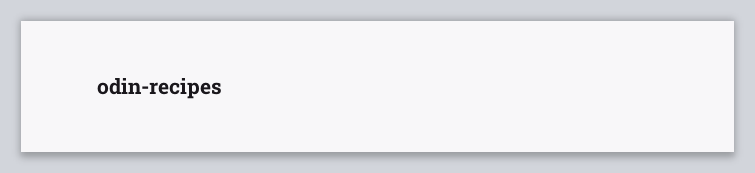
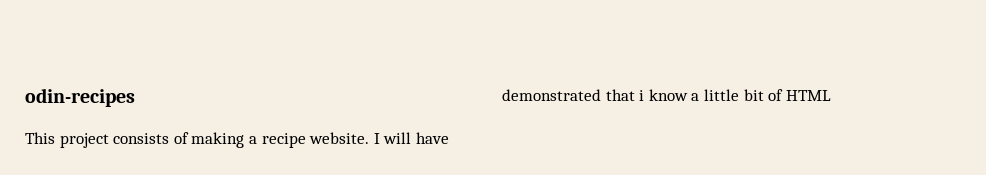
+ This project consists of making a recipe website. I will have demonstrated that i know a little bit of HTML

